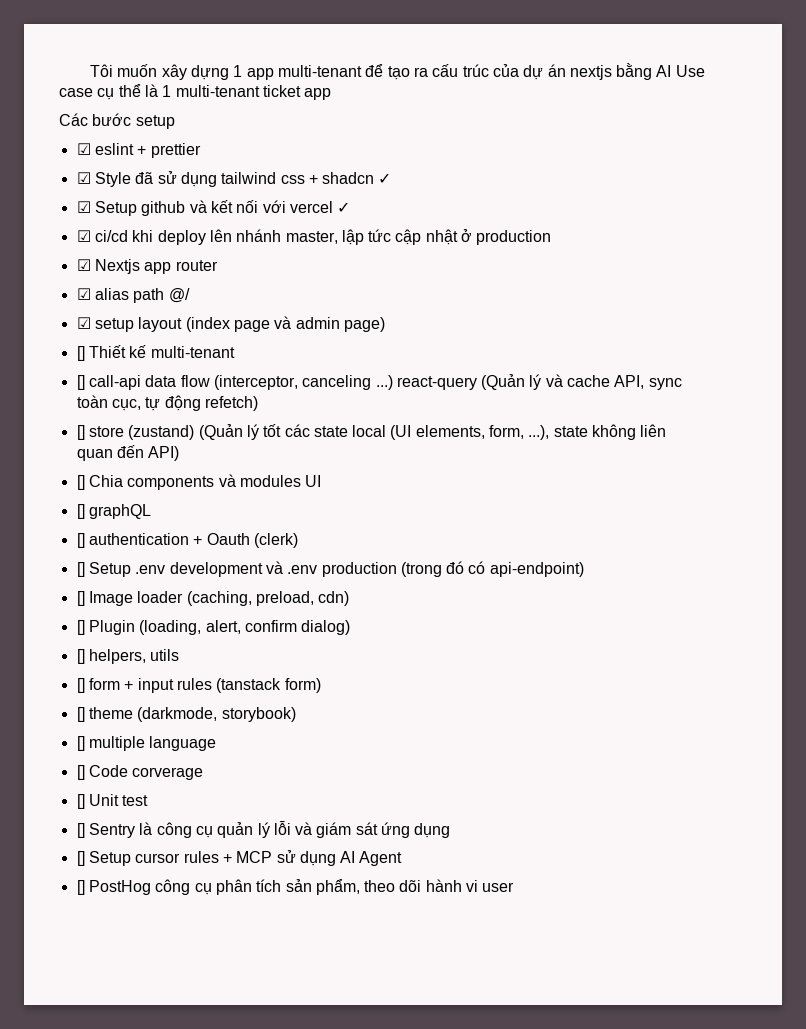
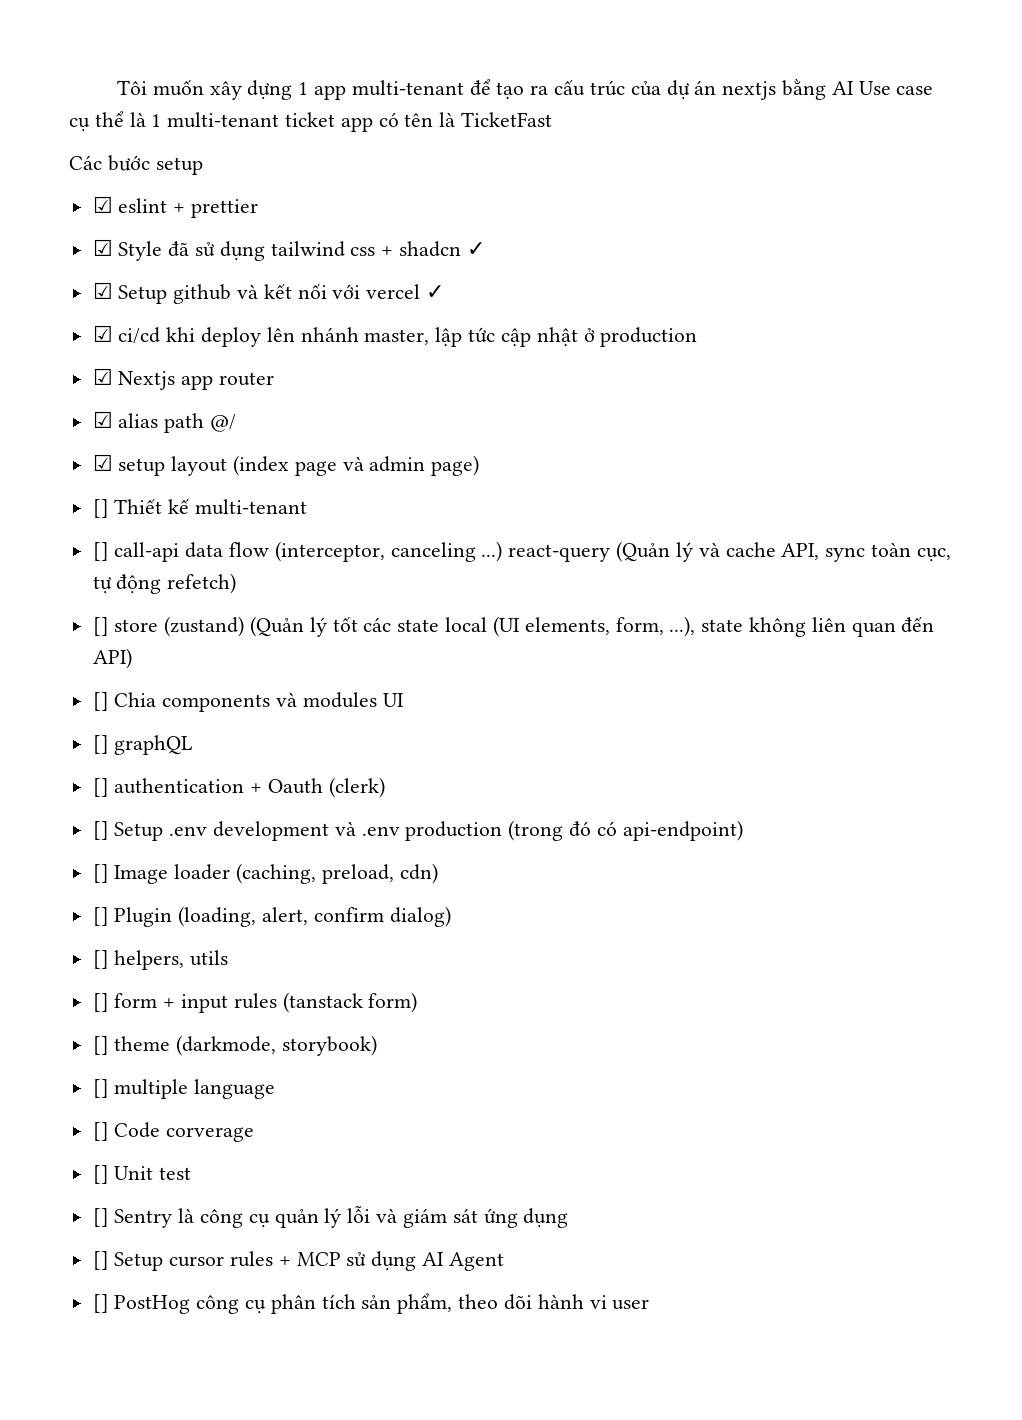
- Tôi muốn xây dựng 1 app multi-tenant để tạo ra cấu trúc của dự án nextjs bằng AI Use case cụ thể là 1 multi-tenant ticket app
+ Tôi muốn xây dựng 1 app multi-tenant để tạo ra cấu trúc của dự án nextjs bằng AI Use case cụ thể là 1 multi-tenant ticket app có tên là TicketFast

